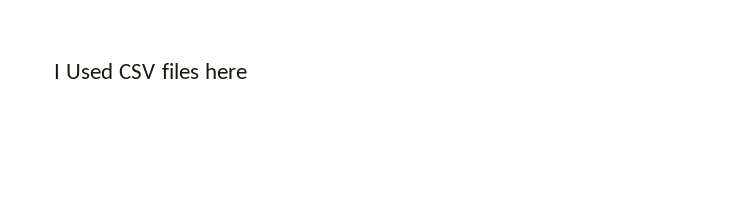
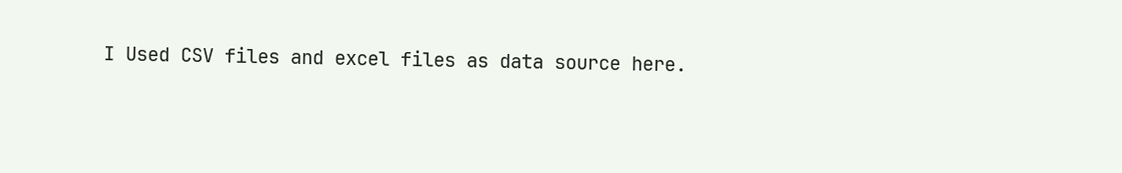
- I Used CSV files here
+ I Used CSV files and excel files as data source here.

